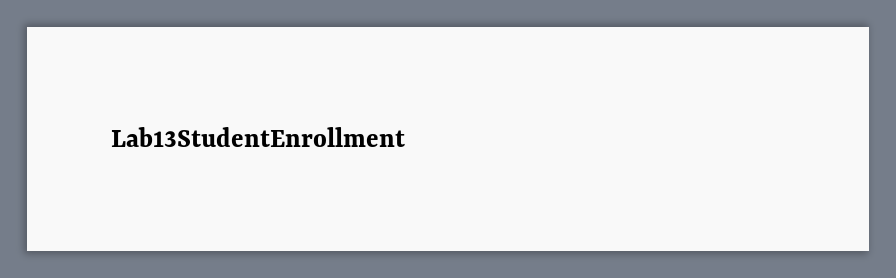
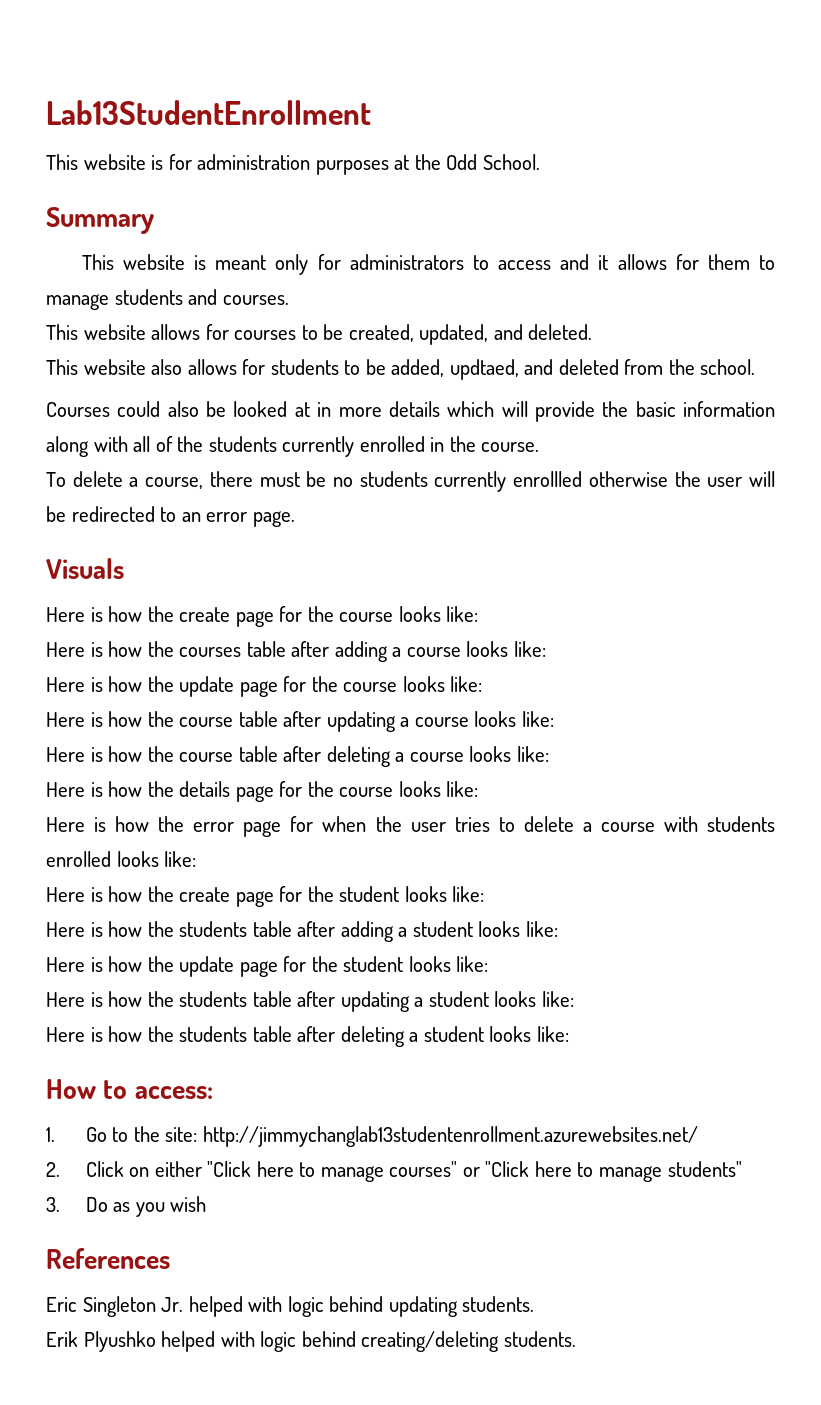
+ This website is for administration purposes at the Odd School.
+ Summary
+ This website is meant only for administrators to access and it allows for them to manage students and courses.
+ This website allows for courses to be created, updated, and deleted.
+ This website also allows for students to be added, updtaed, and deleted from the school.
+ Courses could also be looked at in more details which will provide the basic information along with all of the students currently enrolled in the course.
+ To delete a course, there must be no students currently enrollled otherwise the user will be redirected to an error page.
+ Visuals
+ Here is how the create page for the course looks like:
+ Here is how the courses table after adding a course looks like:
+ Here is how the update page for the course looks like:
+ Here is how the course table after updating a course looks like:
+ Here is how the course table after deleting a course looks like:
+ Here is how the details page for the course looks like:
+ Here is how the error page for when the user tries to delete a course with students enrolled looks like:
+ Here is how the create page for the student looks like:
+ Here is how the students table after adding a student looks like:
+ Here is how the update page for the student looks like:
+ Here is how the students table after updating a student looks like:
+ Here is how the students table after deleting a student looks like:
+ How to access:
+ 1. Go to the site: http://jimmychanglab13studentenrollment.azurewebsites.net/
+ 2. Click on either "Click here to manage courses" or "Click here to manage students"
+ 3. Do as you wish
+ References
+ Eric Singleton Jr. helped with logic behind updating students.
+ Erik Plyushko helped with logic behind creating/deleting students.

